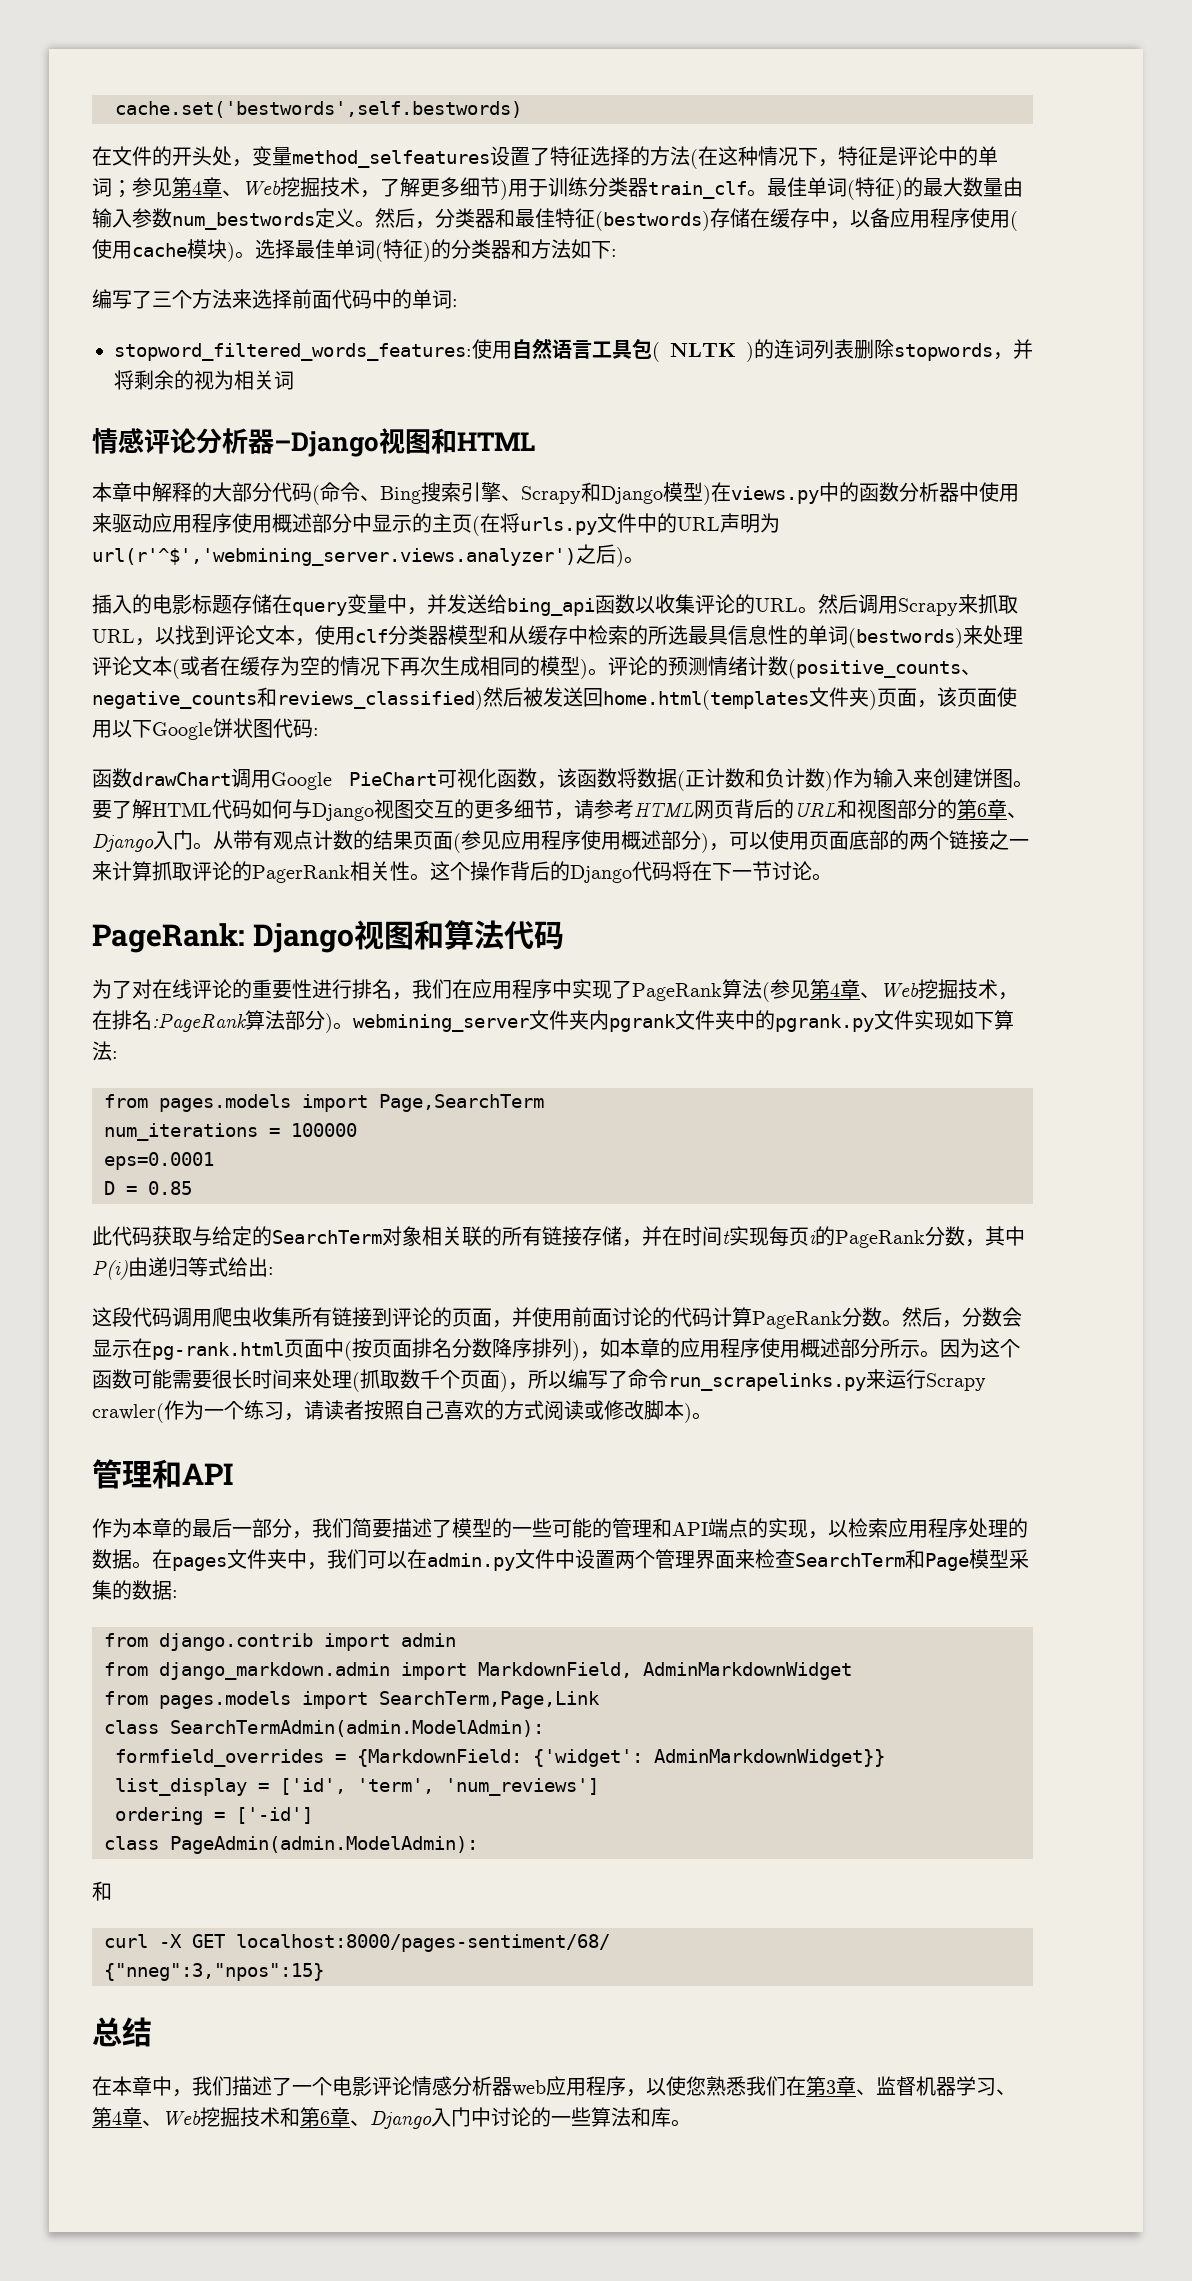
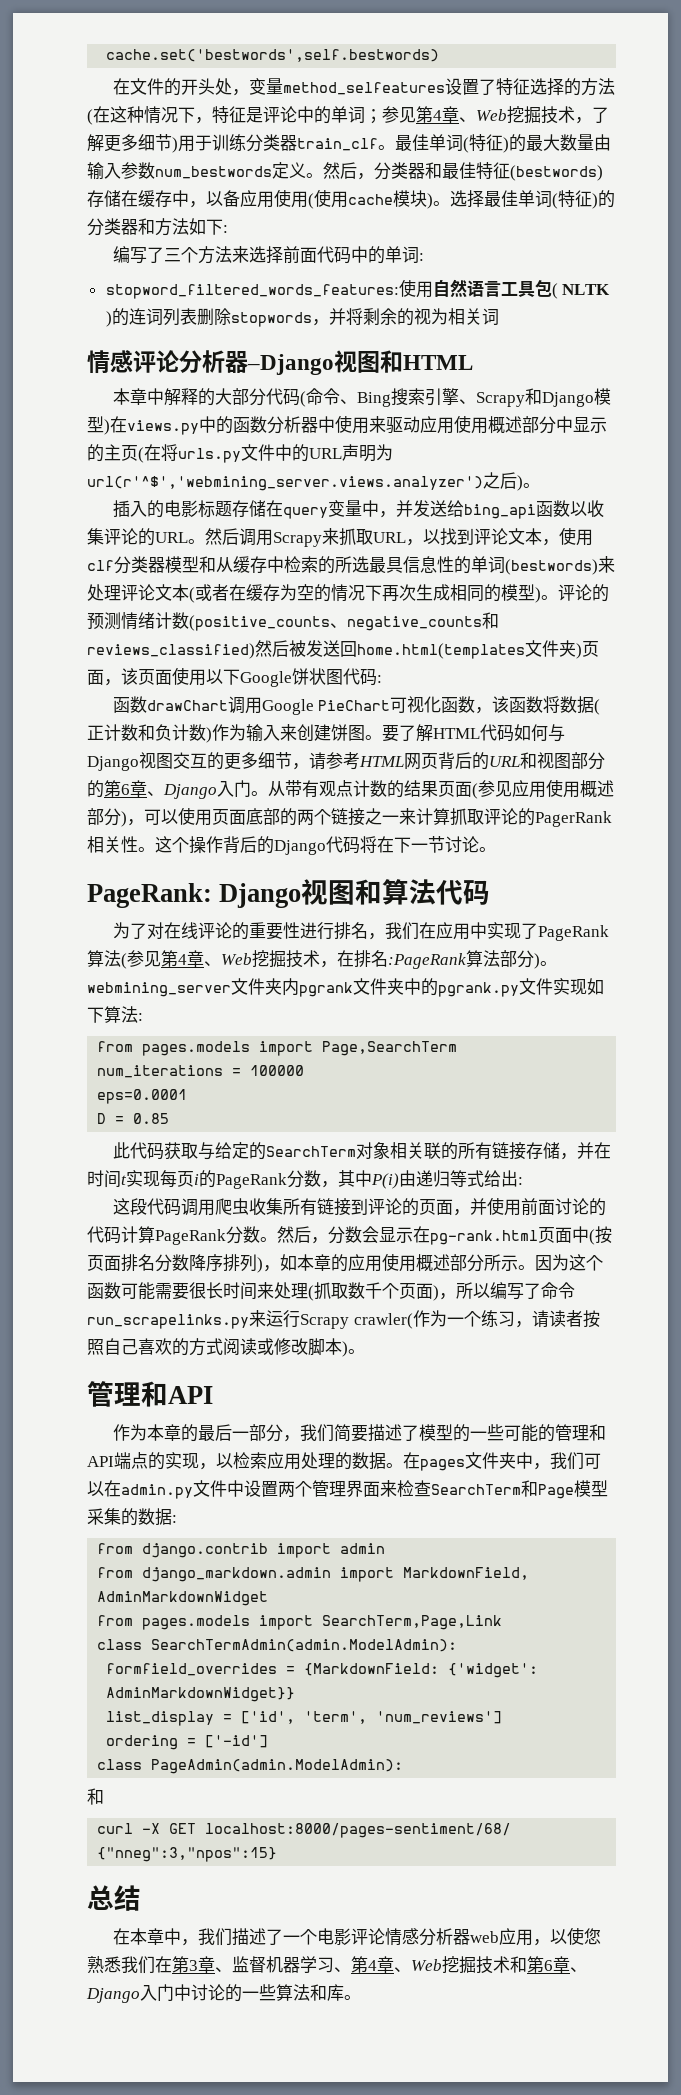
- 然后，分类器和最佳特征(bestwords)存储在缓存中，以备应用程序使用(使用cache模块)。
+ 然后，分类器和最佳特征(bestwords)存储在缓存中，以备应用使用(使用cache模块)。
- 本章中解释的大部分代码(命令、Bing搜索引擎、Scrapy和Django模型)在views.py中的函数分析器中使用来驱动应用程序使用概述部分中显示的主页(在将urls.py文件中的URL声明为url(r'^$','webmining_server.views.analyzer')之后)。
+ 本章中解释的大部分代码(命令、Bing搜索引擎、Scrapy和Django模型)在views.py中的函数分析器中使用来驱动应用使用概述部分中显示的主页(在将urls.py文件中的URL声明为url(r'^$','webmining_server.views.analyzer')之后)。
- 从带有观点计数的结果页面(参见应用程序使用概述部分)，可以使用页面底部的两个链接之一来计算抓取评论的PagerRank相关性。
+ 从带有观点计数的结果页面(参见应用使用概述部分)，可以使用页面底部的两个链接之一来计算抓取评论的PagerRank相关性。
- 为了对在线评论的重要性进行排名，我们在应用程序中实现了PageRank算法(参见第4章、Web挖掘技术，在排名:PageRank算法部分)。webmining_server文件夹内pgrank文件夹中的pgrank.py文件实现如下算法:
+ 为了对在线评论的重要性进行排名，我们在应用中实现了PageRank算法(参见第4章、Web挖掘技术，在排名:PageRank算法部分)。webmining_server文件夹内pgrank文件夹中的pgrank.py文件实现如下算法:
- 然后，分数会显示在pg-rank.html页面中(按页面排名分数降序排列)，如本章的应用程序使用概述部分所示。
+ 然后，分数会显示在pg-rank.html页面中(按页面排名分数降序排列)，如本章的应用使用概述部分所示。
- 作为本章的最后一部分，我们简要描述了模型的一些可能的管理和API端点的实现，以检索应用程序处理的数据。
+ 作为本章的最后一部分，我们简要描述了模型的一些可能的管理和API端点的实现，以检索应用处理的数据。
- 在本章中，我们描述了一个电影评论情感分析器web应用程序，以使您熟悉我们在第3章、监督机器学习、第4章、Web挖掘技术和第6章、Django入门中讨论的一些算法和库。
+ 在本章中，我们描述了一个电影评论情感分析器web应用，以使您熟悉我们在第3章、监督机器学习、第4章、Web挖掘技术和第6章、Django入门中讨论的一些算法和库。

